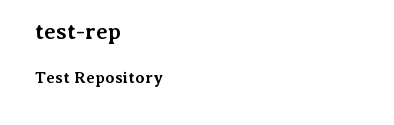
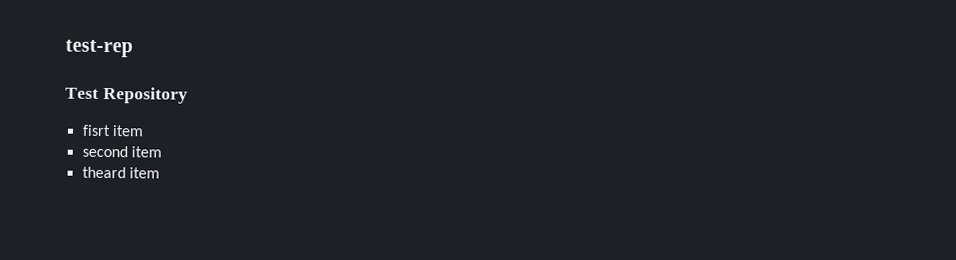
+ fisrt item
+ second item
+ theard item

